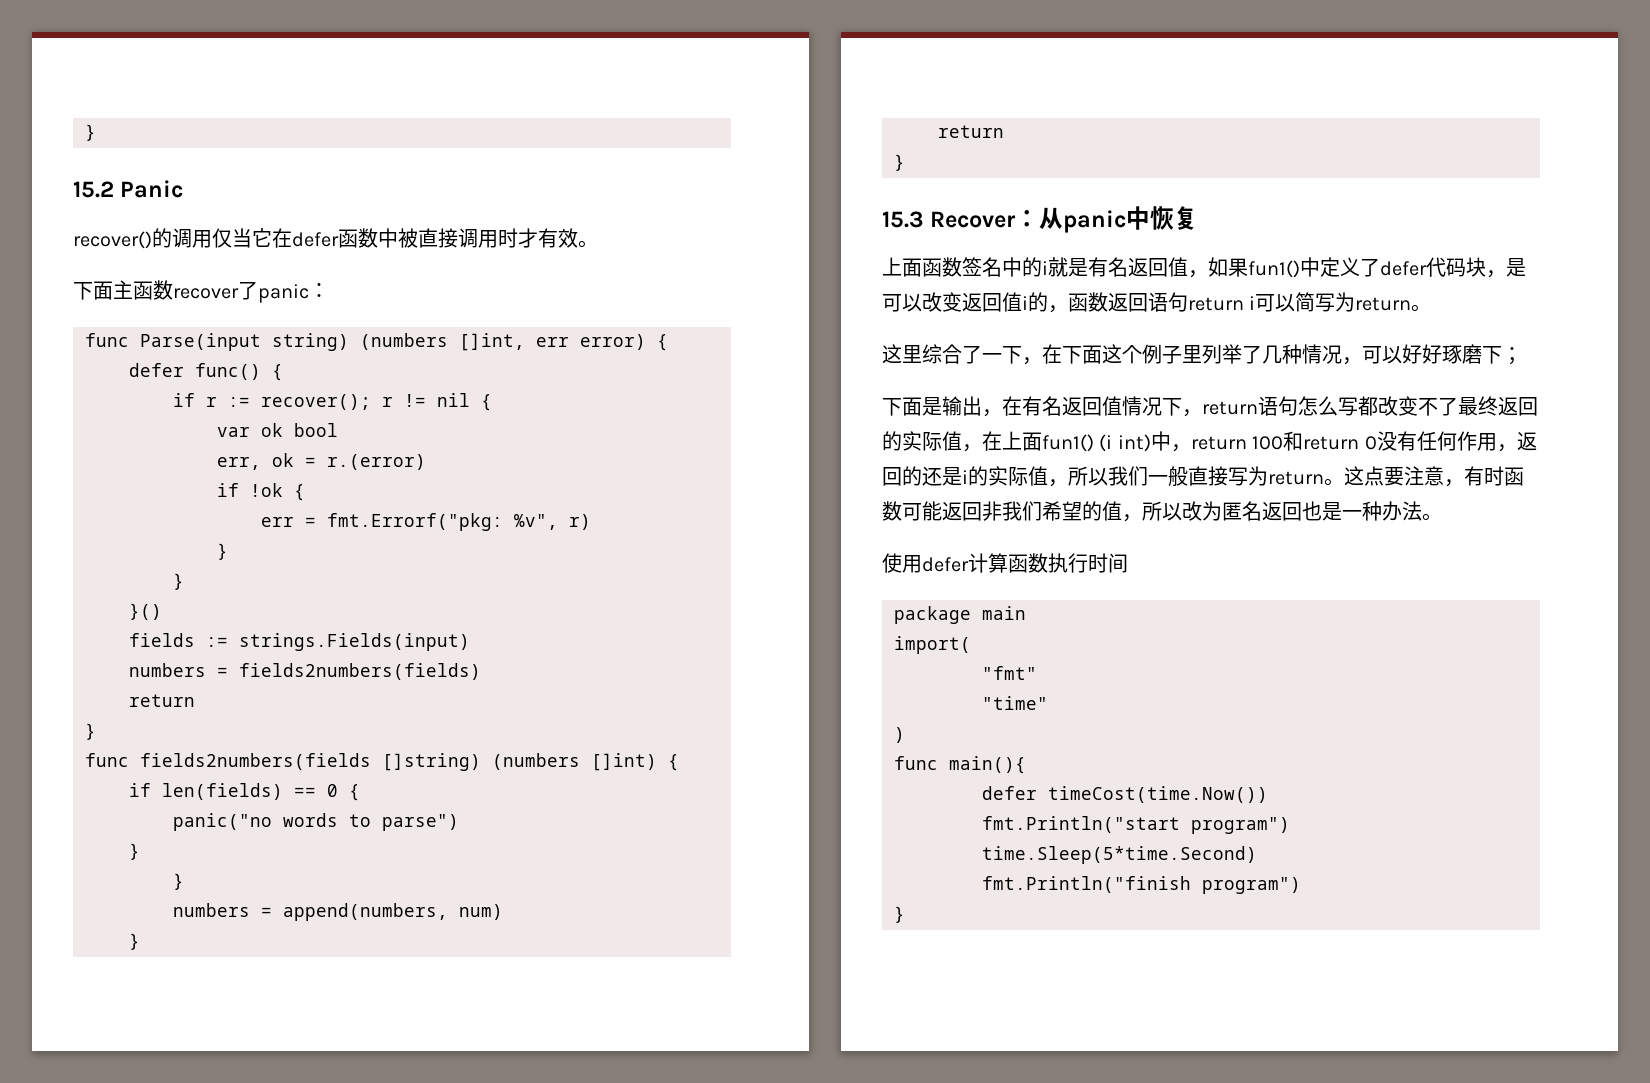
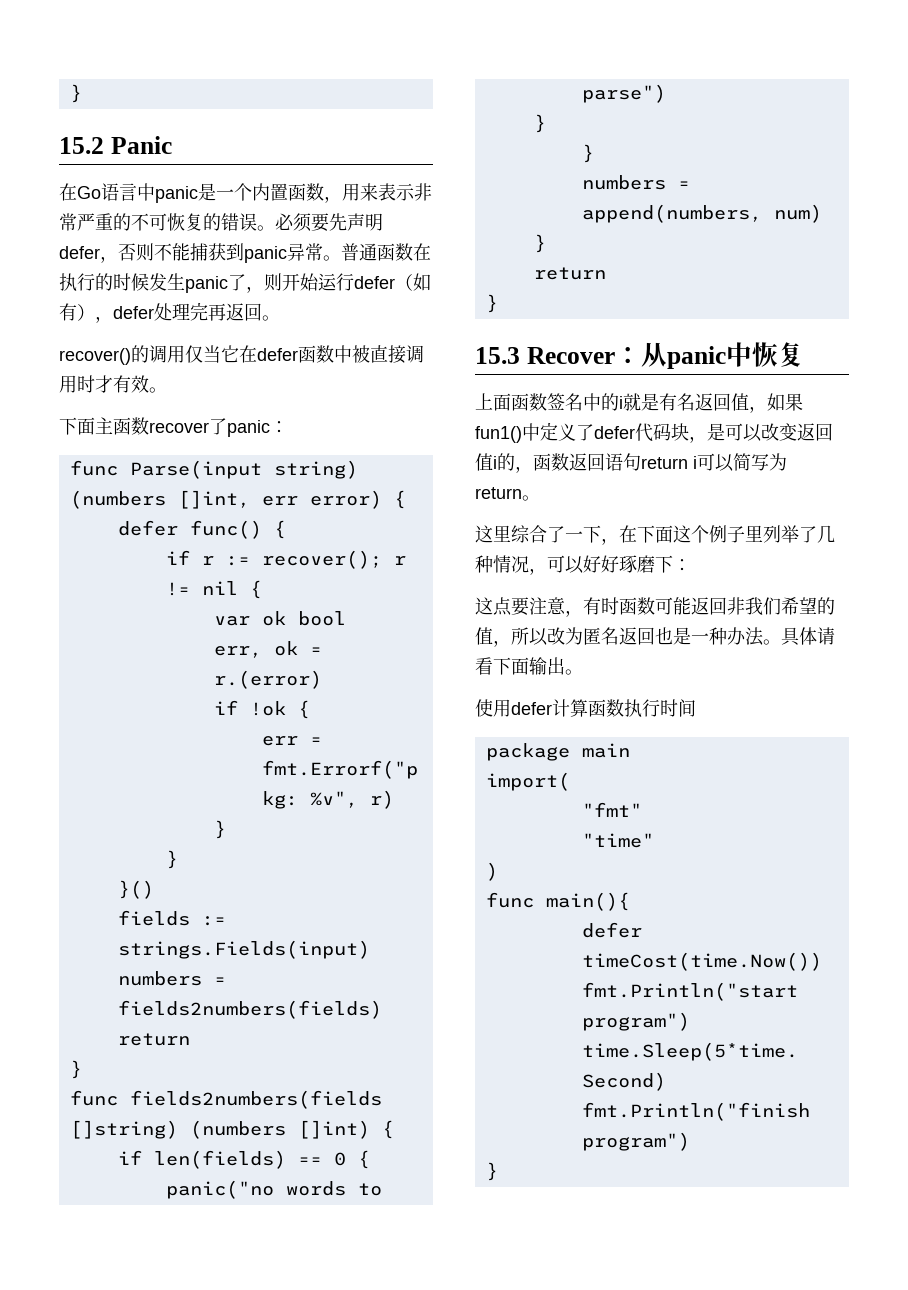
+ 在Go语言中panic是一个内置函数，用来表示非常严重的不可恢复的错误。必须要先声明defer，否则不能捕获到panic异常。普通函数在执行的时候发生panic了，则开始运行defer（如有），defer处理完再返回。
- 这里综合了一下，在下面这个例子里列举了几种情况，可以好好琢磨下；
- 下面是输出，在有名返回值情况下，return语句怎么写都改变不了最终返回的实际值，在上面fun1() (i int)中，return 100和return 0没有任何作用，返回的还是i的实际值，所以我们一般直接写为return。这点要注意，有时函数可能返回非我们希望的值，所以改为匿名返回也是一种办法。
+ 这里综合了一下，在下面这个例子里列举了几种情况，可以好好琢磨下：
+ 这点要注意，有时函数可能返回非我们希望的值，所以改为匿名返回也是一种办法。具体请看下面输出。

